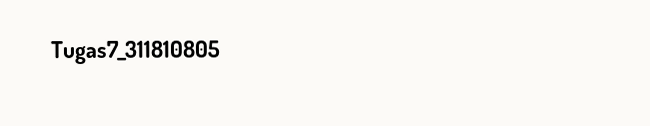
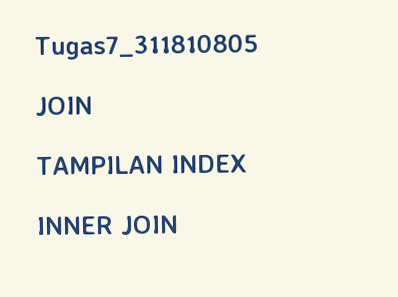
  Tugas7_311810805
+ JOIN
+ TAMPILAN INDEX
+ INNER JOIN

